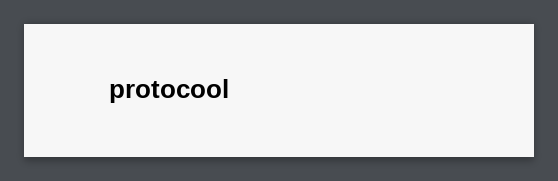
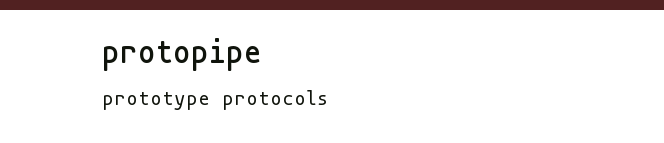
- protocool
+ protopipe
+ prototype protocols

